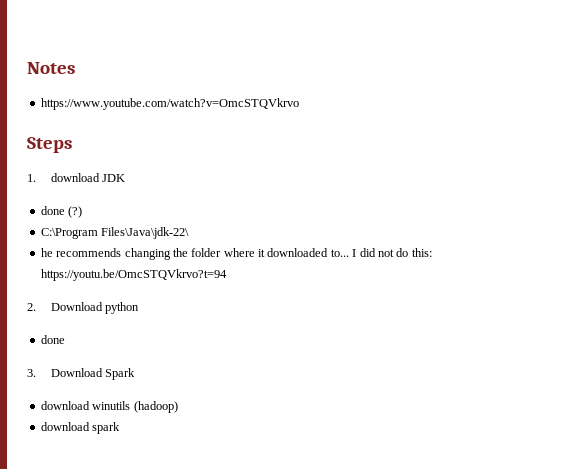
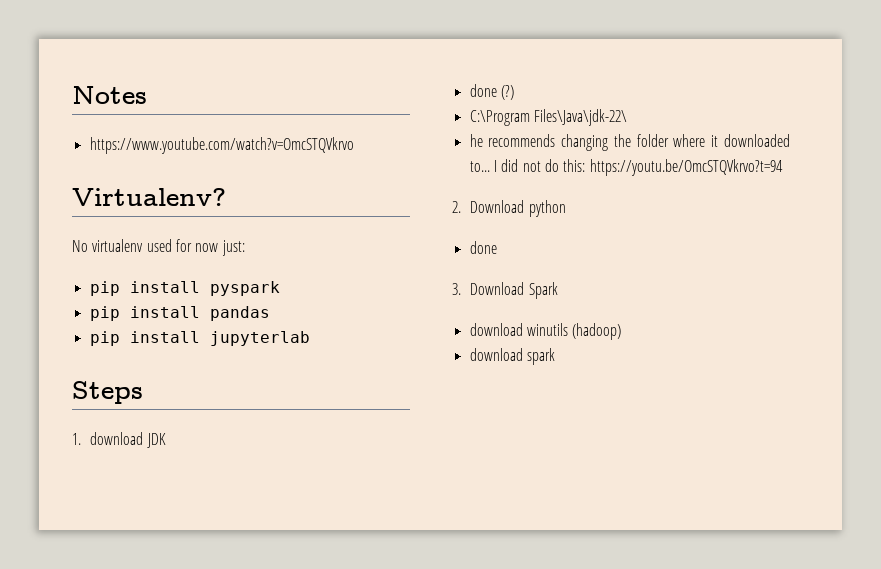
+ Virtualenv?
+ No virtualenv used for now just:
+ pip install pyspark
+ pip install pandas
+ pip install jupyterlab

